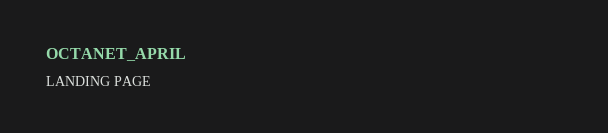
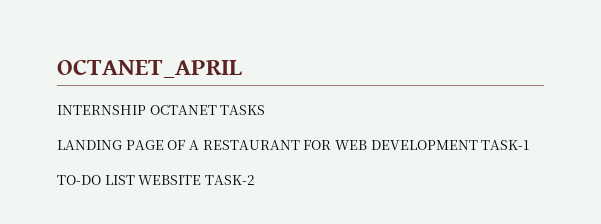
+ INTERNSHIP OCTANET TASKS
- LANDING PAGE
+ LANDING PAGE OF A RESTAURANT FOR WEB DEVELOPMENT TASK-1
+ TO-DO LIST WEBSITE TASK-2

